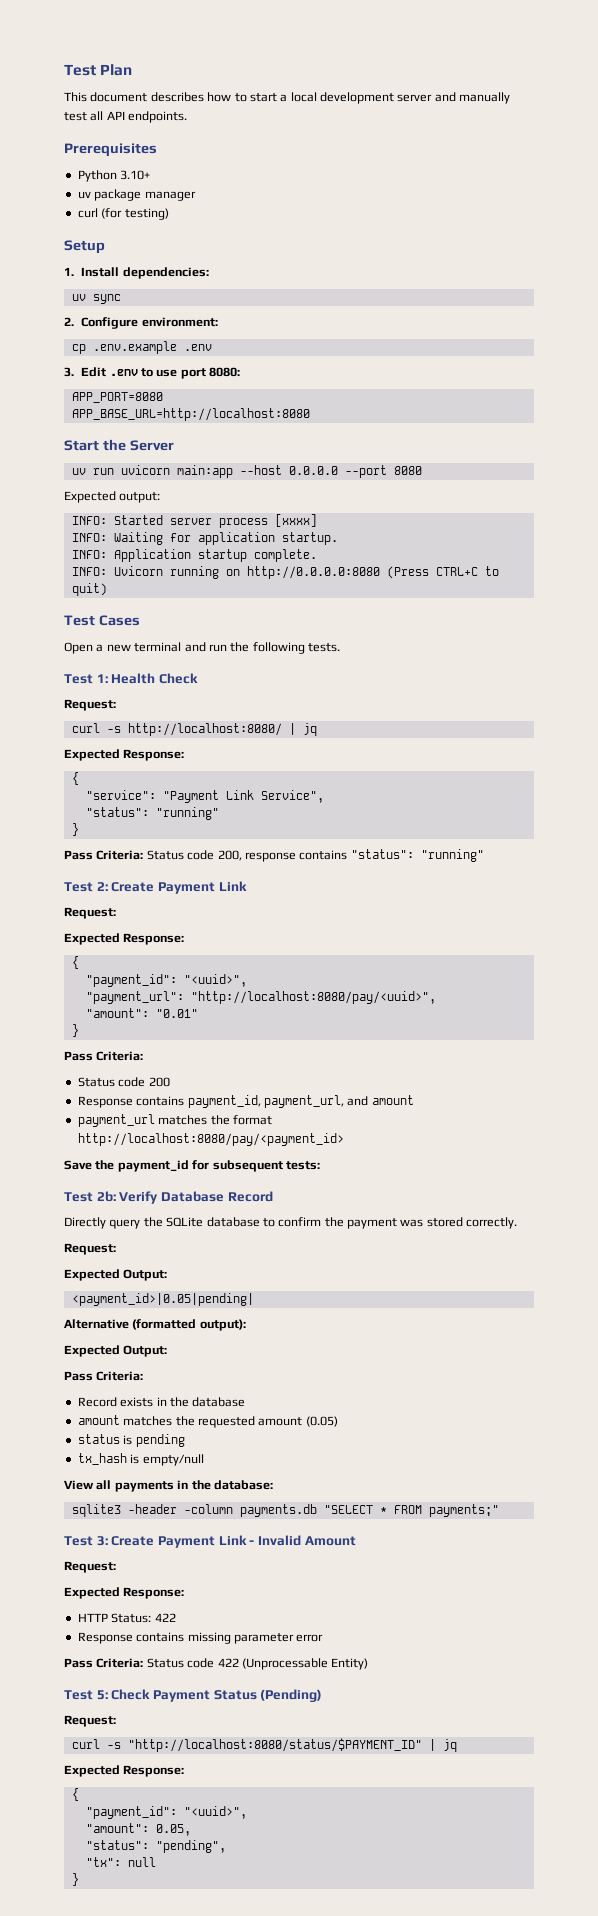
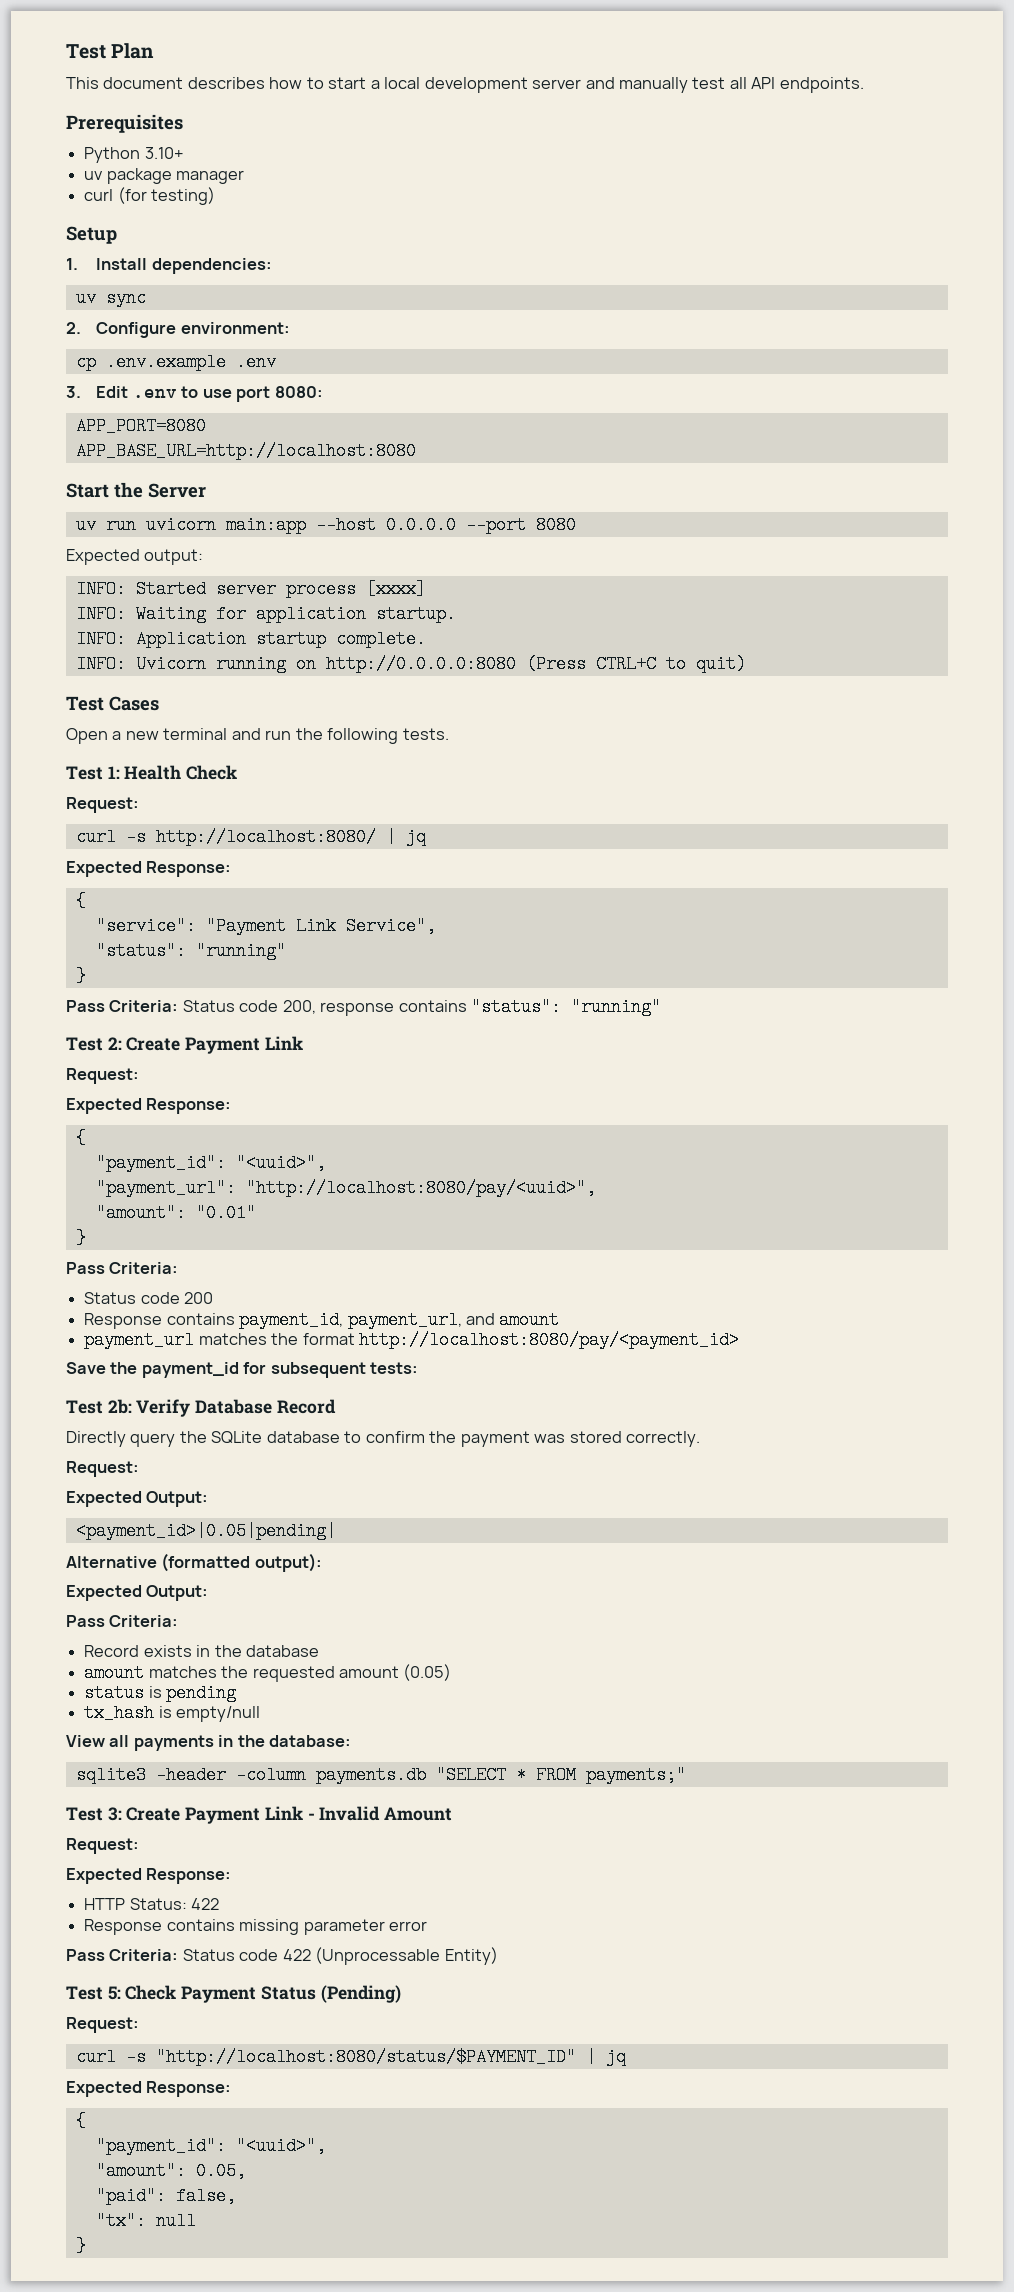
- "status": "pending",
+ "paid": false,

